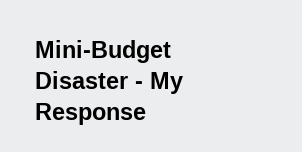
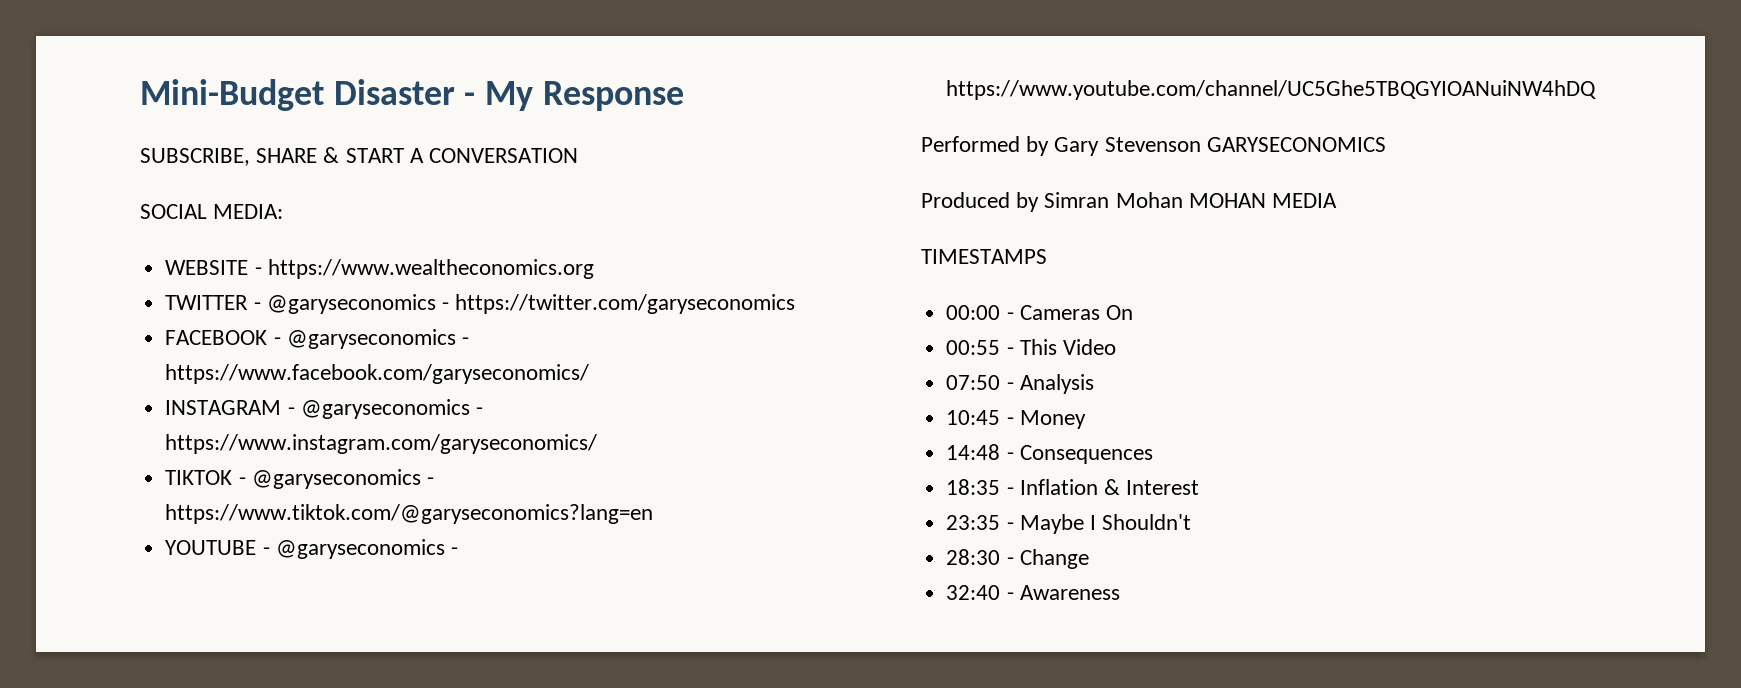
+ SUBSCRIBE, SHARE & START A CONVERSATION
+ SOCIAL MEDIA:
+ WEBSITE - https://www.wealtheconomics.org
+ TWITTER - @garyseconomics - https://twitter.com/garyseconomics
+ FACEBOOK - @garyseconomics - https://www.facebook.com/garyseconomics/
+ INSTAGRAM - @garyseconomics - https://www.instagram.com/garyseconomics/
+ TIKTOK - @garyseconomics - https://www.tiktok.com/@garyseconomics?lang=en
+ YOUTUBE - @garyseconomics - https://www.youtube.com/channel/UC5Ghe5TBQGYIOANuiNW4hDQ
+ Performed by Gary Stevenson GARYSECONOMICS
+ Produced by Simran Mohan MOHAN MEDIA
+ TIMESTAMPS
+ 00:00 - Cameras On
+ 00:55 - This Video
+ 07:50 - Analysis
+ 10:45 - Money
+ 14:48 - Consequences
+ 18:35 - Inflation & Interest
+ 23:35 - Maybe I Shouldn't
+ 28:30 - Change
+ 32:40 - Awareness

